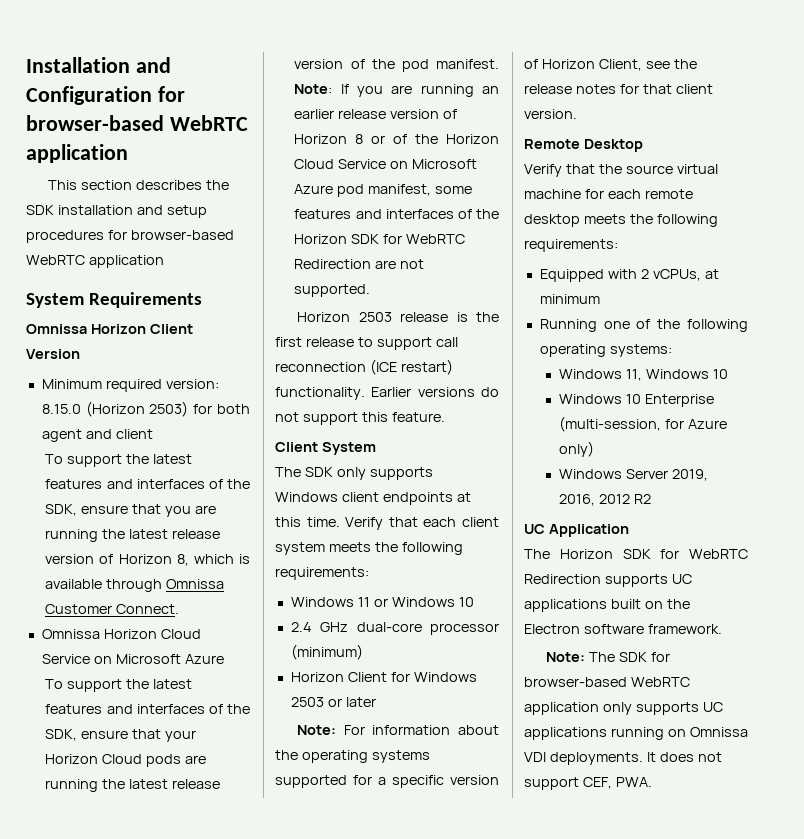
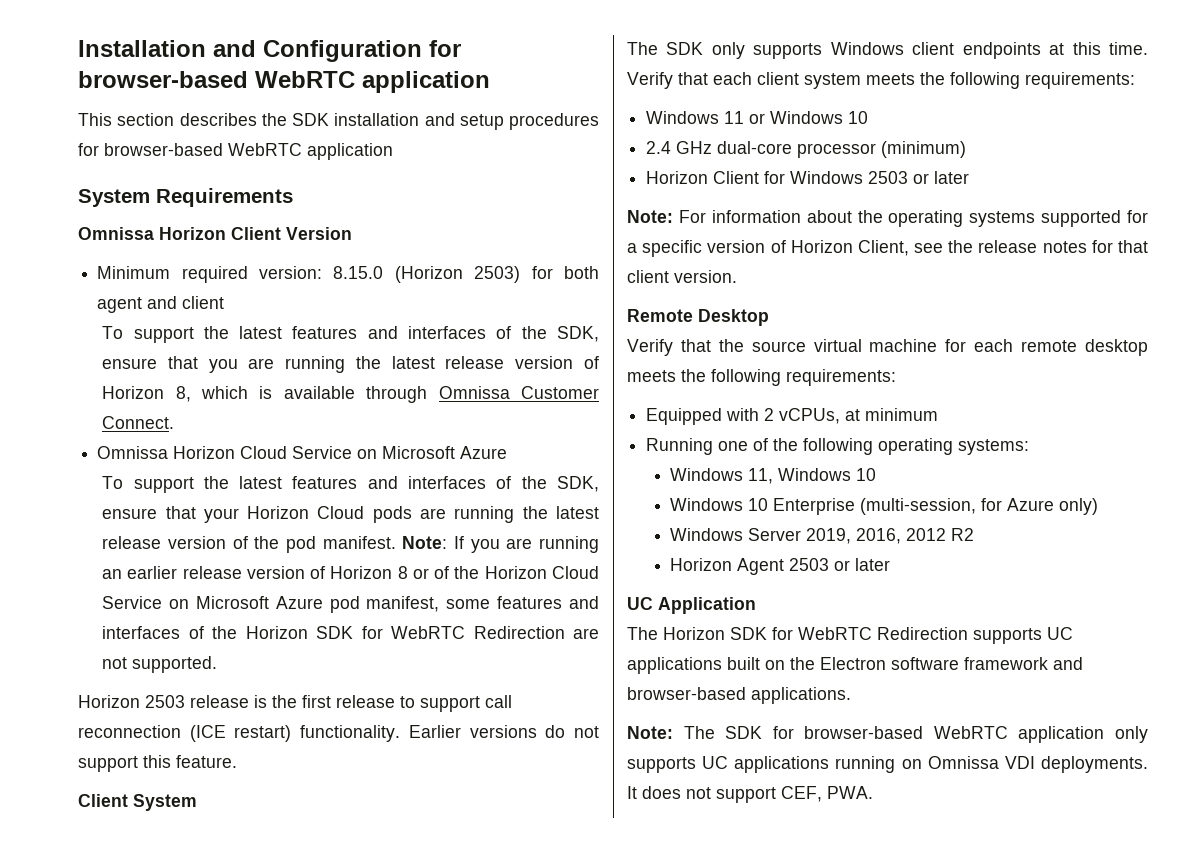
+ Horizon Agent 2503 or later
- The Horizon SDK for WebRTC Redirection supports UC applications built on the Electron software framework.
+ The Horizon SDK for WebRTC Redirection supports UC applications built on the Electron software framework and browser-based applications.

